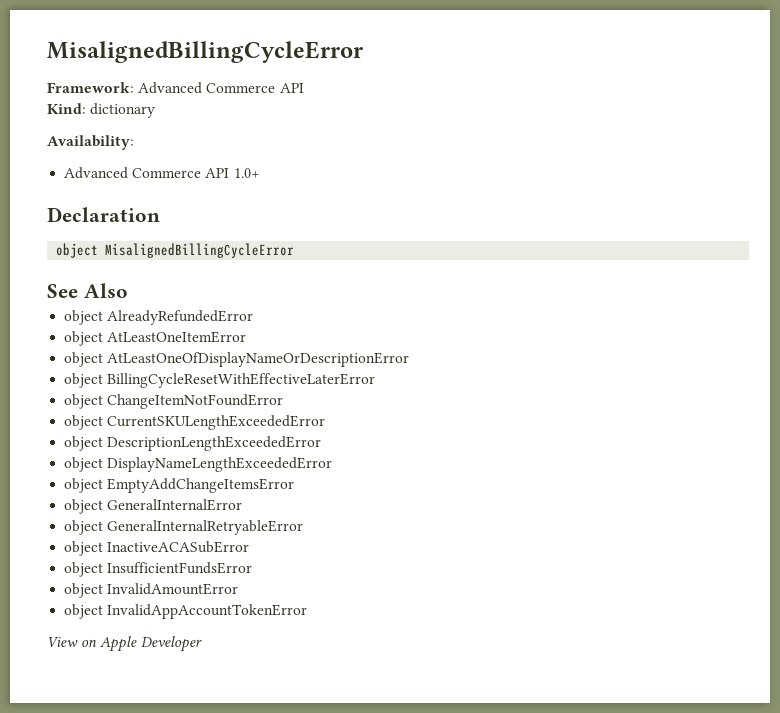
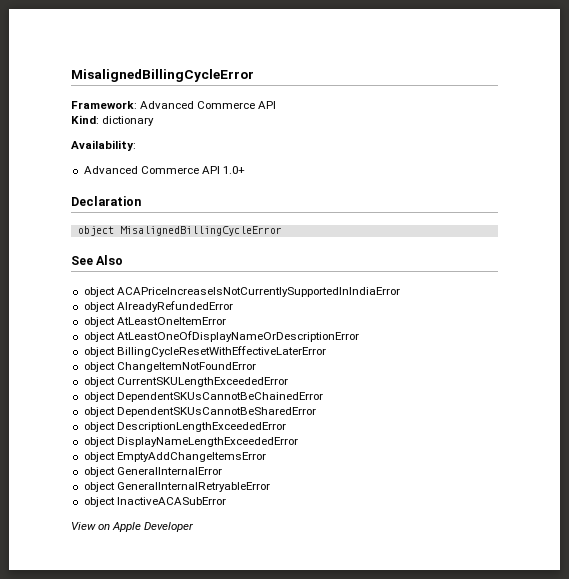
+ object ACAPriceIncreaseIsNotCurrentlySupportedInIndiaError
+ object DependentSKUsCannotBeChainedError
+ object DependentSKUsCannotBeSharedError
- object InsufficientFundsError
- object InvalidAmountError
- object InvalidAppAccountTokenError

